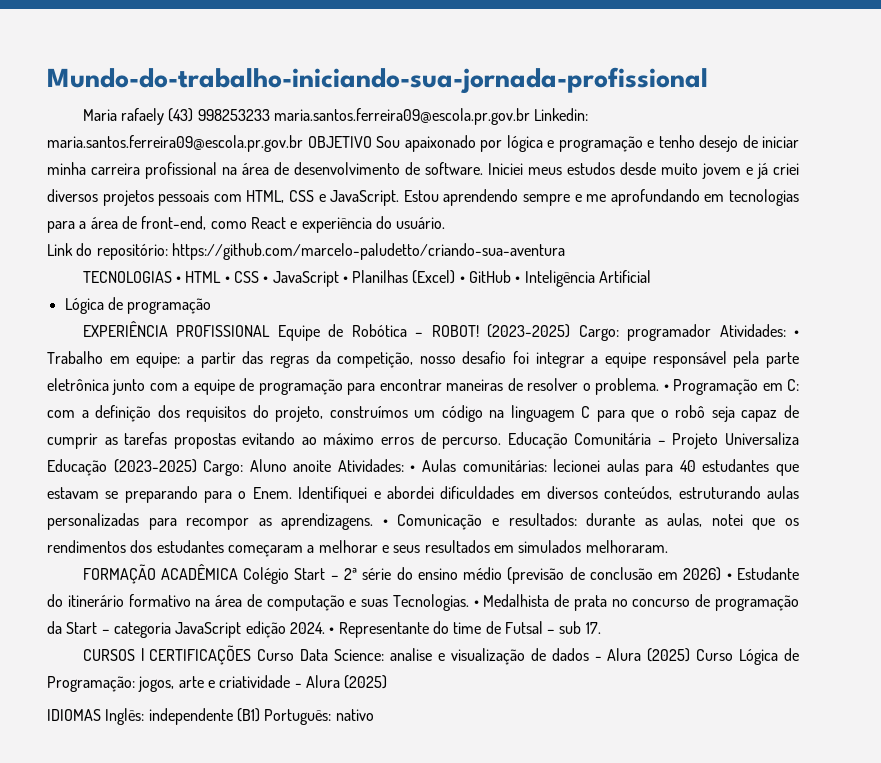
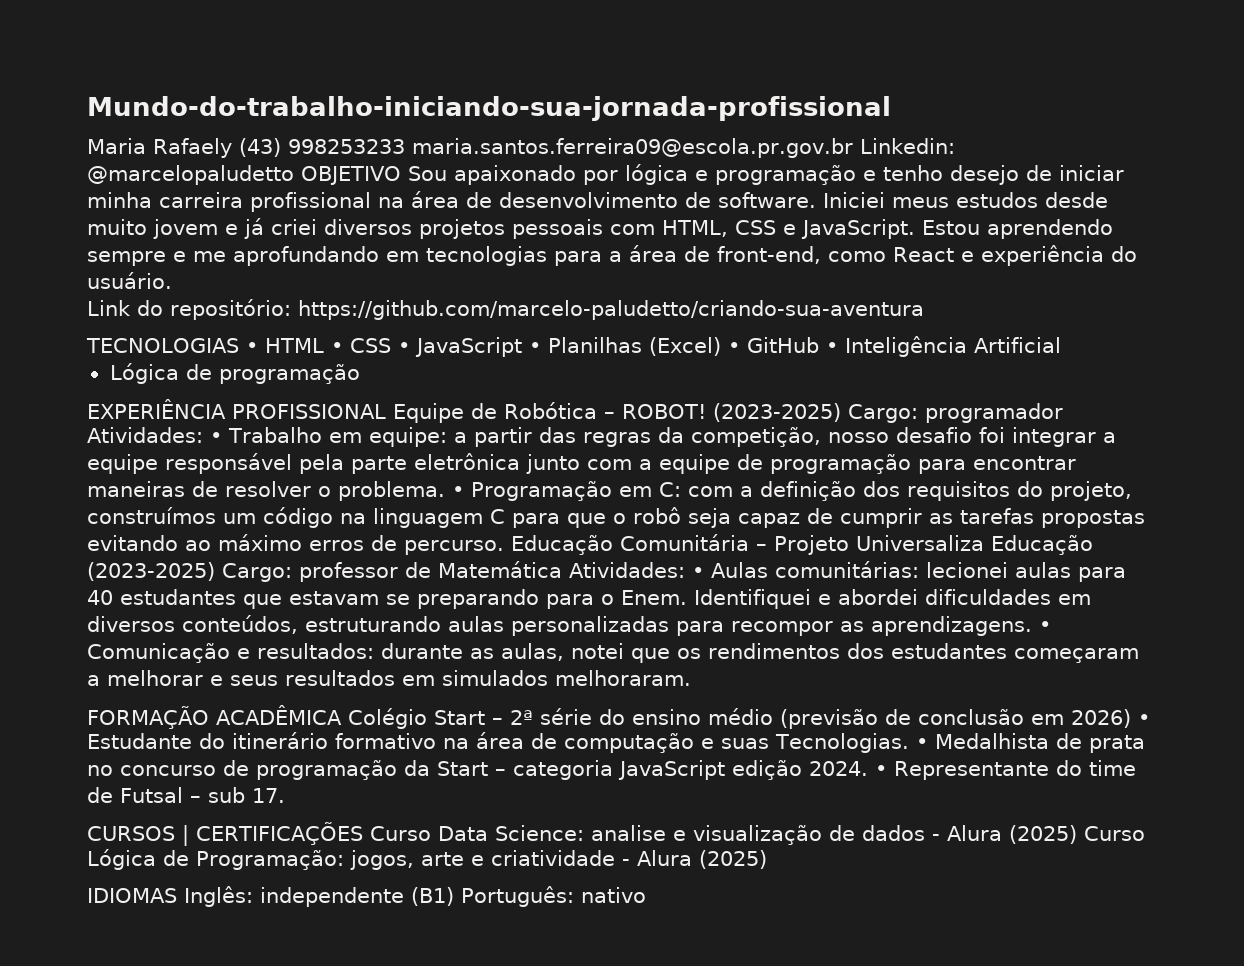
- Maria rafaely (43) 998253233 maria.santos.ferreira09@escola.pr.gov.br Linkedin: maria.santos.ferreira09@escola.pr.gov.br OBJETIVO Sou apaixonado por lógica e programação e tenho desejo de iniciar minha carreira profissional na área de desenvolvimento de software.
+ Maria Rafaely (43) 998253233 maria.santos.ferreira09@escola.pr.gov.br Linkedin: @marcelopaludetto OBJETIVO Sou apaixonado por lógica e programação e tenho desejo de iniciar minha carreira profissional na área de desenvolvimento de software.
- Educação Comunitária – Projeto Universaliza Educação (2023-2025) Cargo: Aluno anoite Atividades: • Aulas comunitárias: lecionei aulas para 40 estudantes que estavam se preparando para o Enem.
+ Educação Comunitária – Projeto Universaliza Educação (2023-2025) Cargo: professor de Matemática Atividades: • Aulas comunitárias: lecionei aulas para 40 estudantes que estavam se preparando para o Enem.

